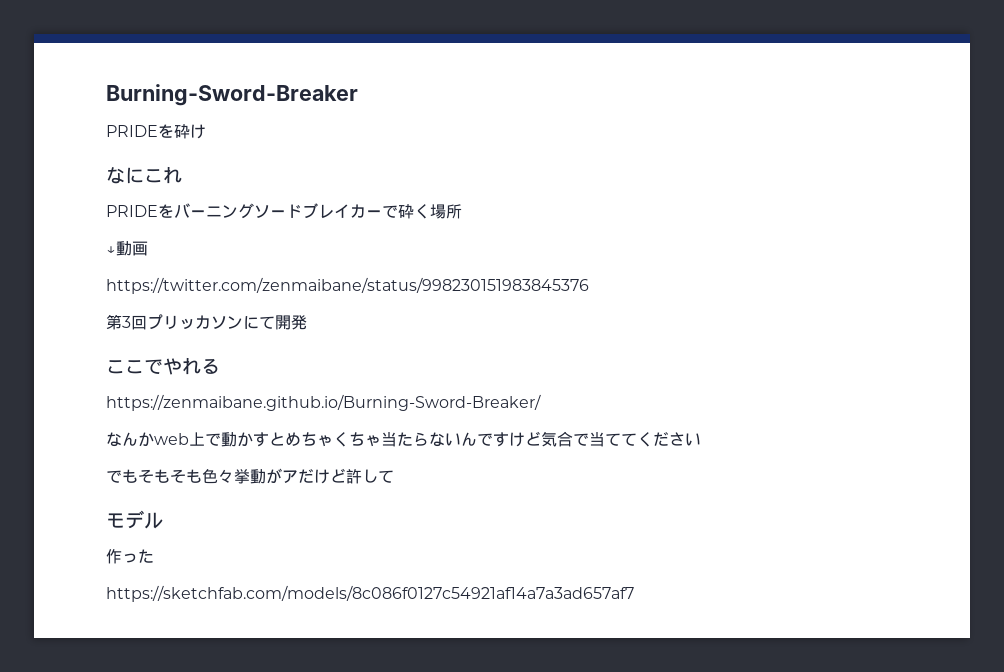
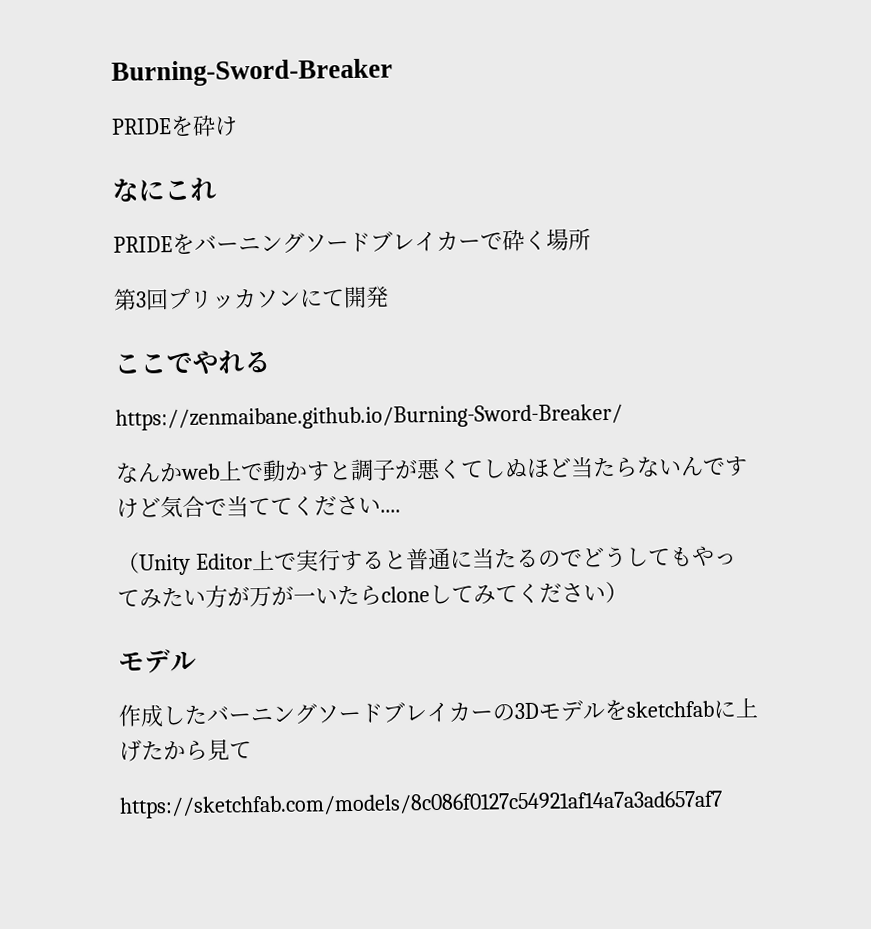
- ↓動画
- https://twitter.com/zenmaibane/status/998230151983845376
- なんかweb上で動かすとめちゃくちゃ当たらないんですけど気合で当ててください
- でもそもそも色々挙動がアだけど許して
+ なんかweb上で動かすと調子が悪くてしぬほど当たらないんですけど気合で当ててください....
+ （Unity Editor上で実行すると普通に当たるのでどうしてもやってみたい方が万が一いたらcloneしてみてください）
- 作った
+ 作成したバーニングソードブレイカーの3Dモデルをsketchfabに上げたから見て

